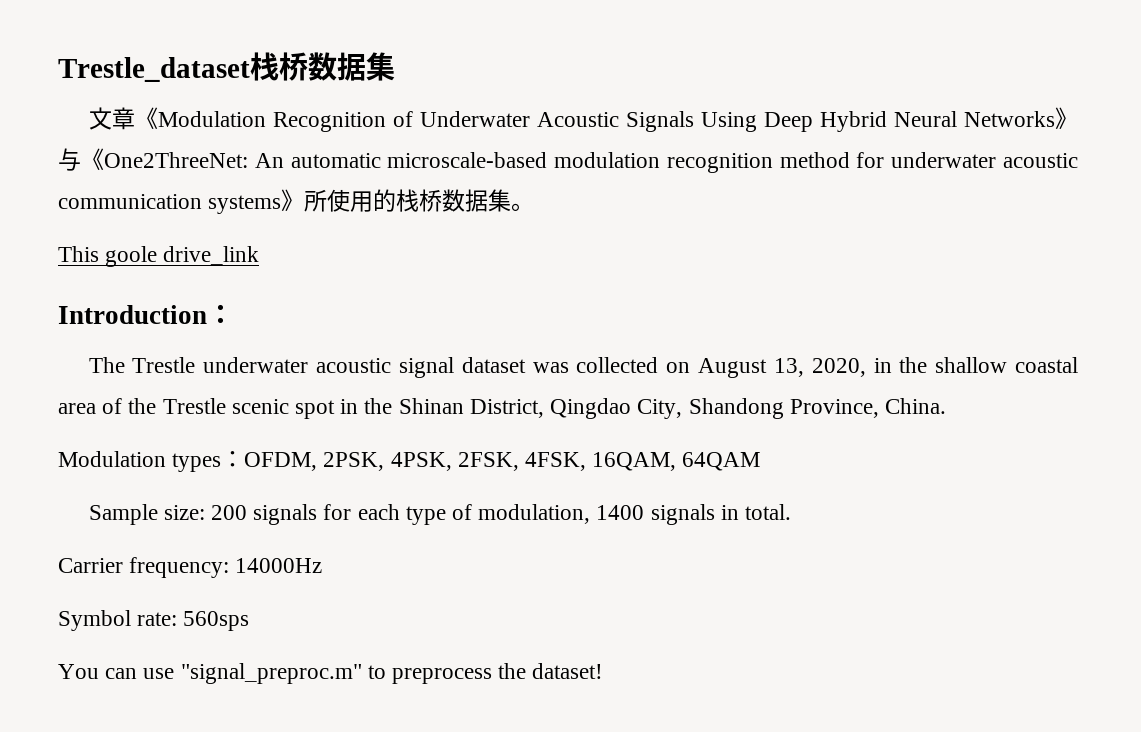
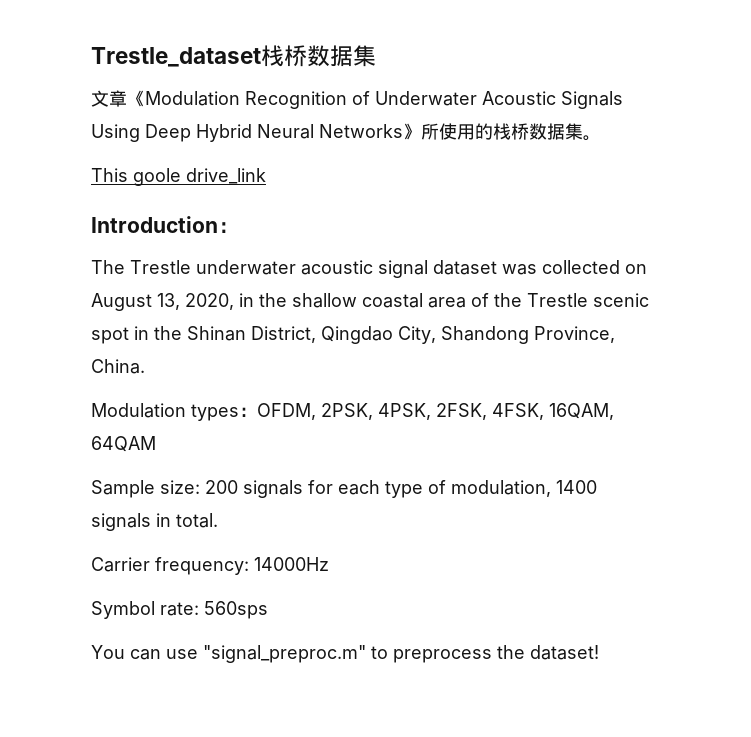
- 文章《Modulation Recognition of Underwater Acoustic Signals Using Deep Hybrid Neural Networks》与《One2ThreeNet: An automatic microscale-based modulation recognition method for underwater acoustic communication systems》所使用的栈桥数据集。
+ 文章《Modulation Recognition of Underwater Acoustic Signals Using Deep Hybrid Neural Networks》所使用的栈桥数据集。

